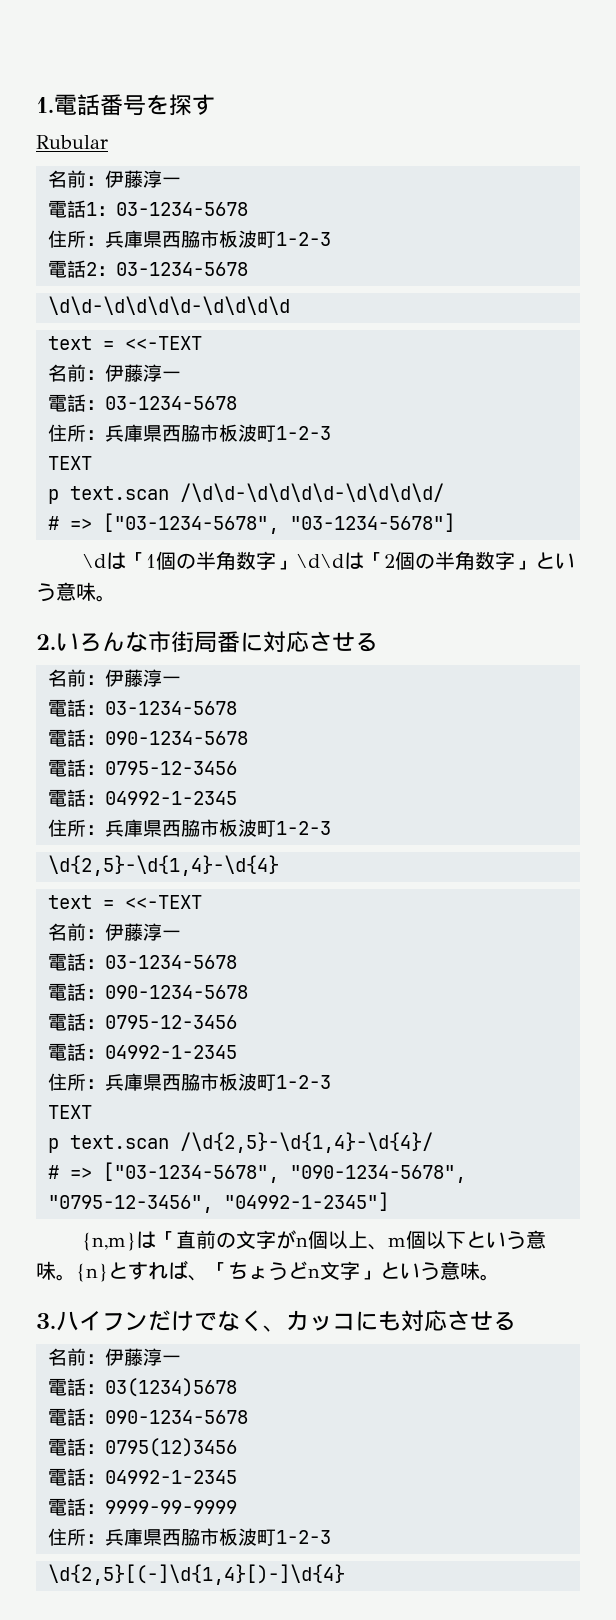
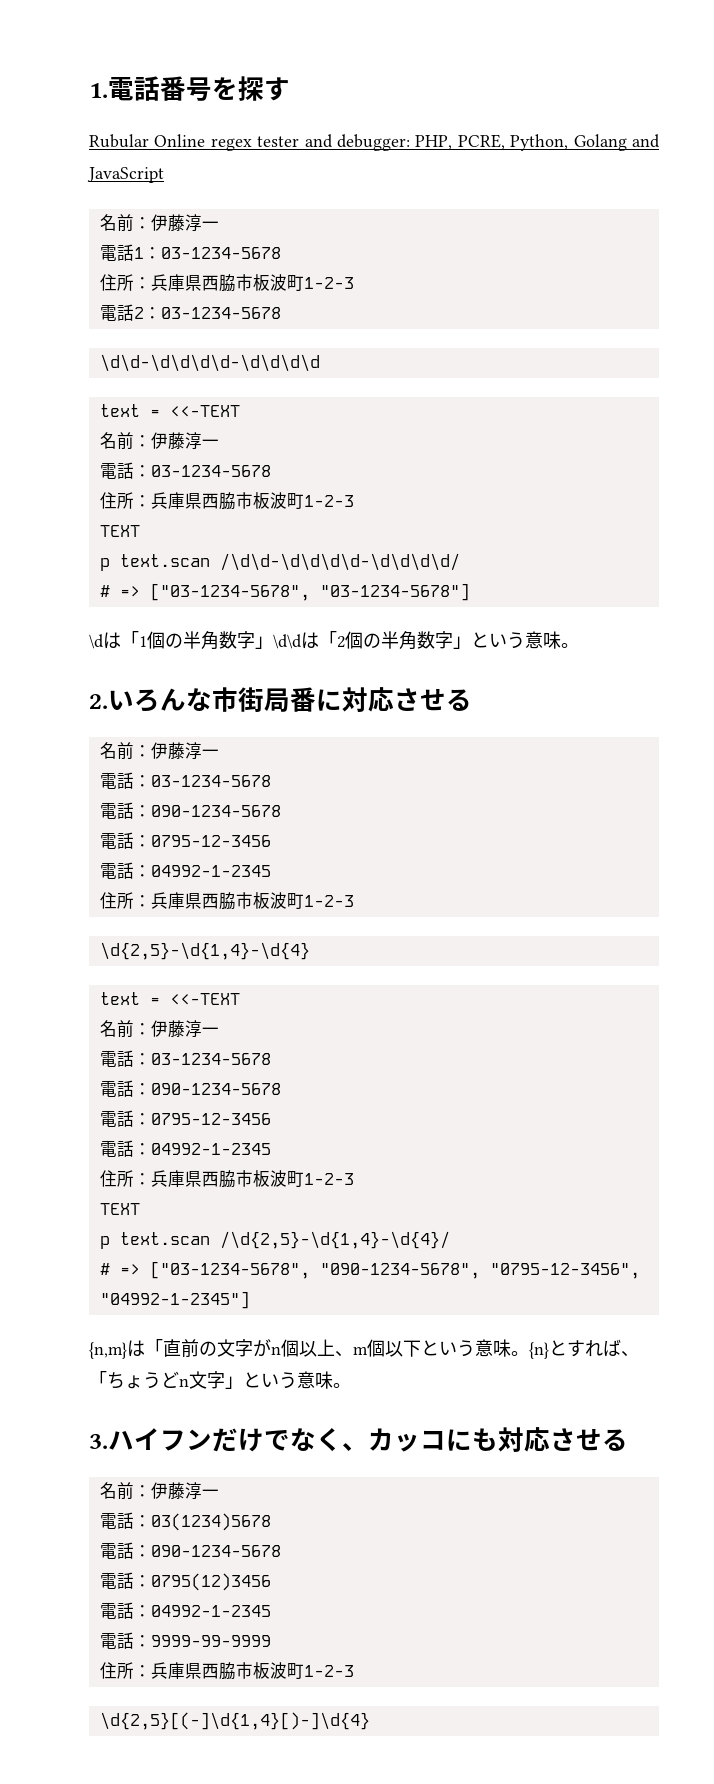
- Rubular
+ Rubular Online regex tester and debugger: PHP, PCRE, Python, Golang and JavaScript

